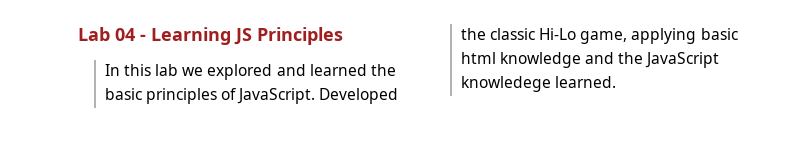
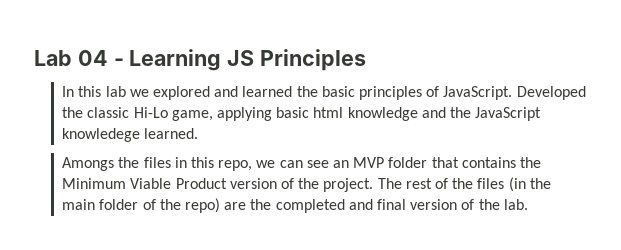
+ Amongs the files in this repo, we can see an MVP folder that contains the Minimum Viable Product version of the project. The rest of the files (in the main folder of the repo) are the completed and final version of the lab.

